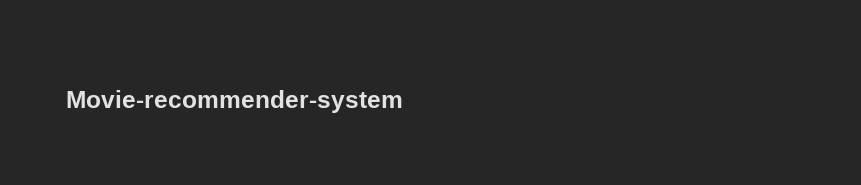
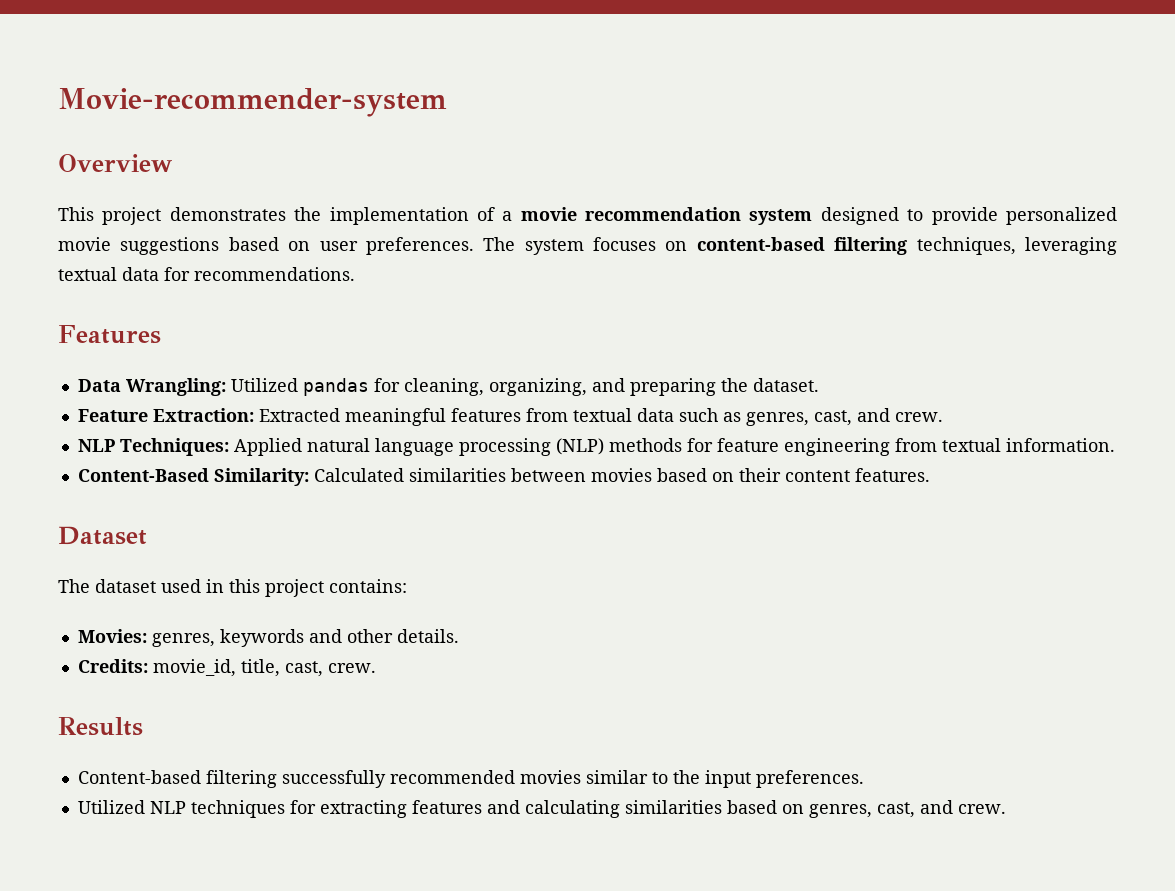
+ Overview
+ This project demonstrates the implementation of a movie recommendation system designed to provide personalized movie suggestions based on user preferences. The system focuses on content-based filtering techniques, leveraging textual data for recommendations.
+ Features
+ Data Wrangling: Utilized pandas for cleaning, organizing, and preparing the dataset.
+ Feature Extraction: Extracted meaningful features from textual data such as genres, cast, and crew.
+ NLP Techniques: Applied natural language processing (NLP) methods for feature engineering from textual information.
+ Content-Based Similarity: Calculated similarities between movies based on their content features.
+ Dataset
+ The dataset used in this project contains:
+ Movies: genres, keywords and other details.
+ Credits: movie_id, title, cast, crew.
+ Results
+ Content-based filtering successfully recommended movies similar to the input preferences.
+ Utilized NLP techniques for extracting features and calculating similarities based on genres, cast, and crew.

